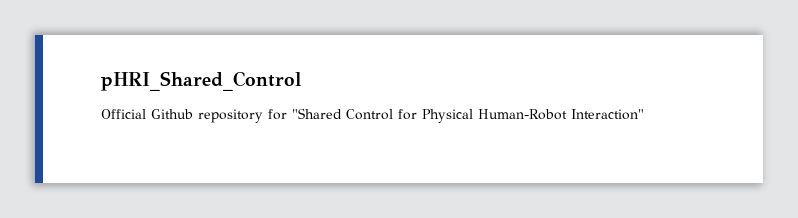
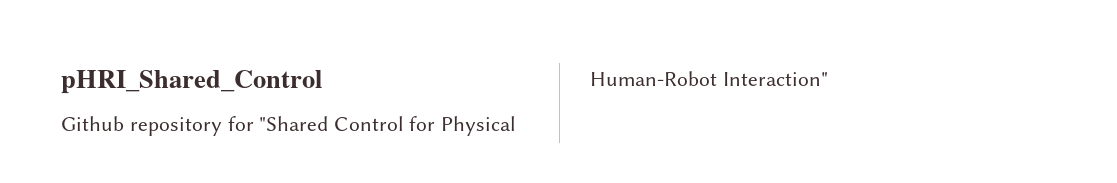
- Official Github repository for "Shared Control for Physical Human-Robot Interaction"
+ Github repository for "Shared Control for Physical Human-Robot Interaction"

